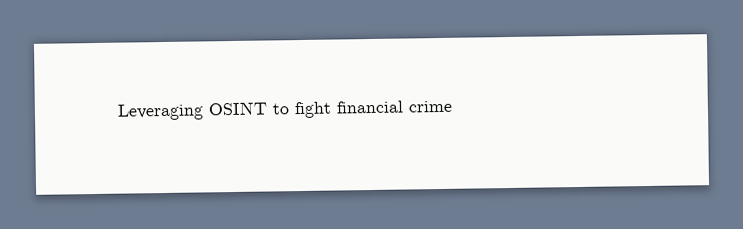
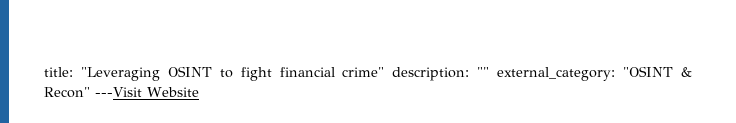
- Leveraging OSINT to fight financial crime
+ title: "Leveraging OSINT to fight financial crime" description: "" external_category: "OSINT & Recon" ---Visit Website

